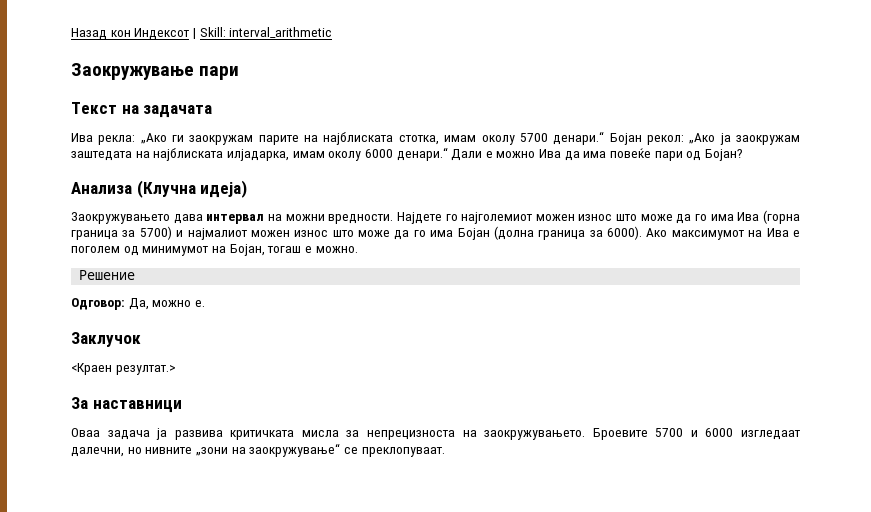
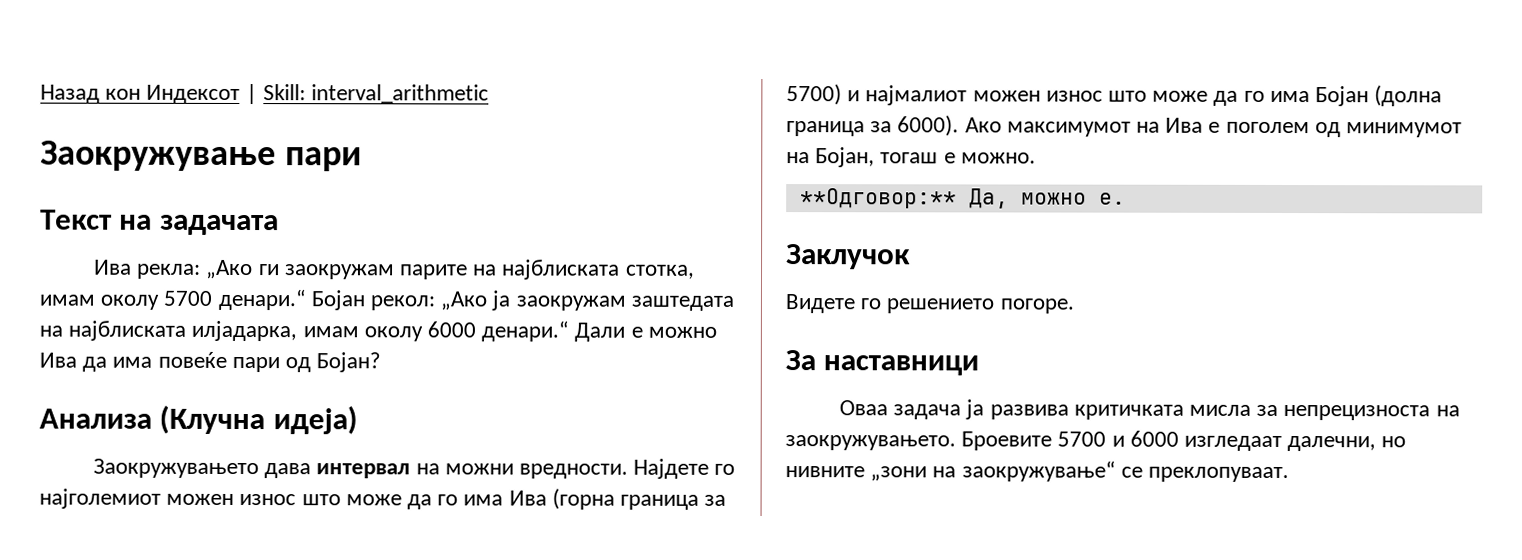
- Решение
- Одговор: Да, можно е.
+ **Одговор:** Да, можно е.
- <Краен резултат.>
+ Видете го решението погоре.

